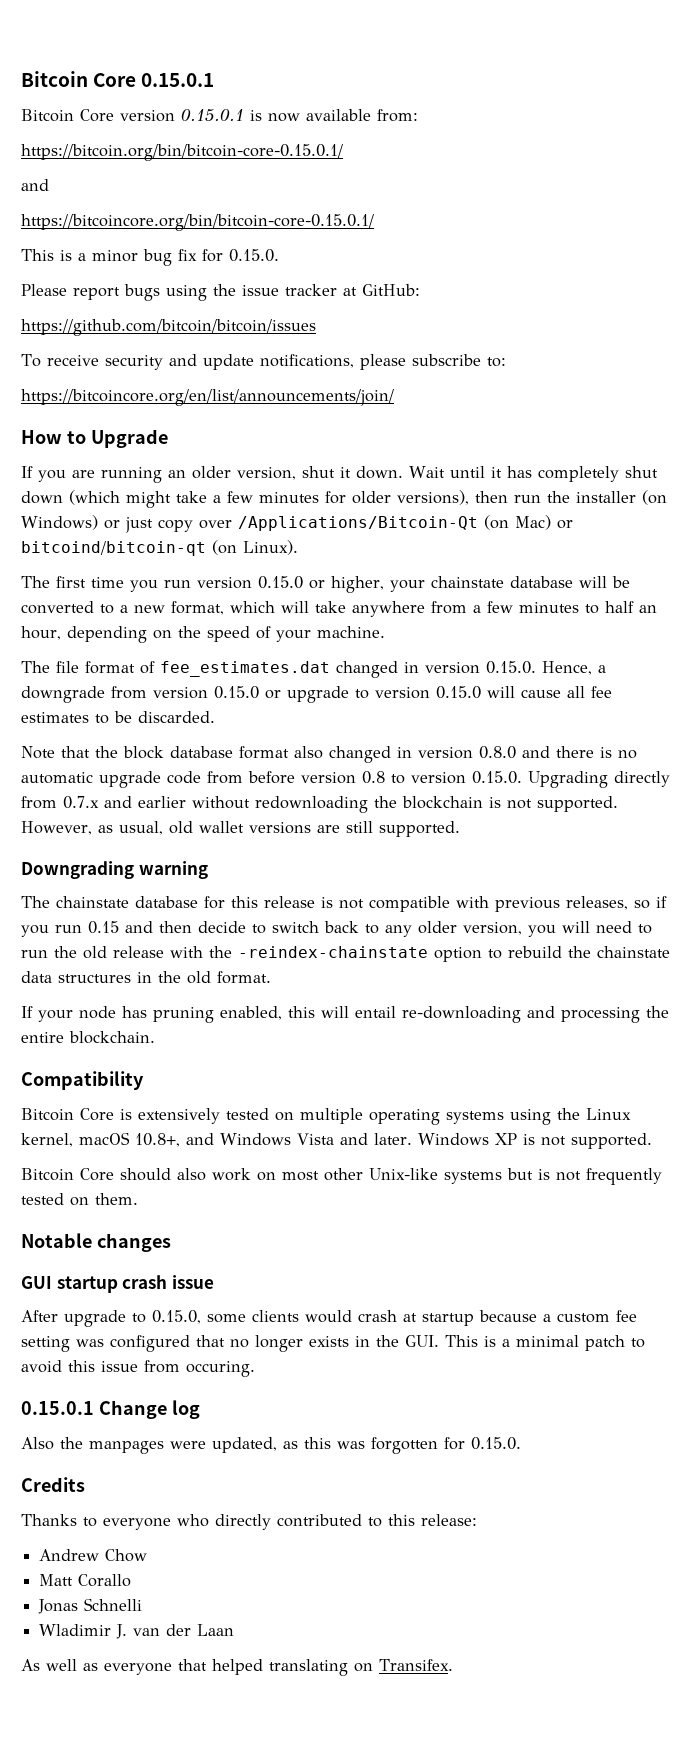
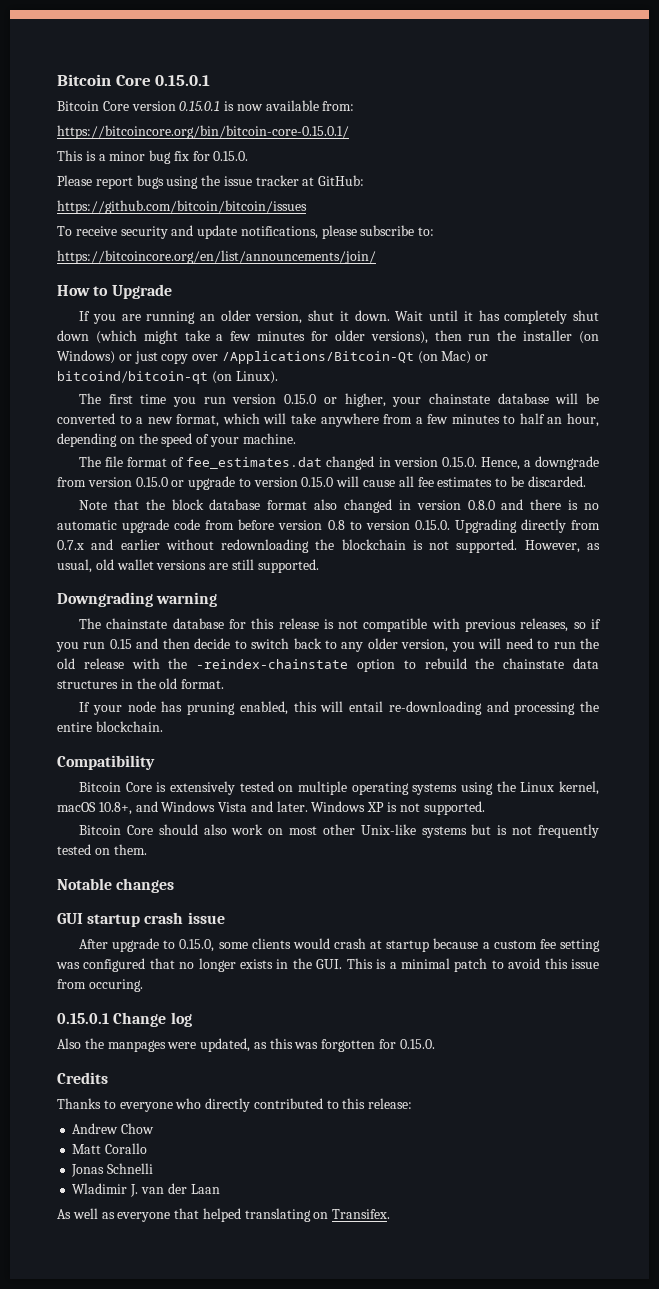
- https://bitcoin.org/bin/bitcoin-core-0.15.0.1/
- and

